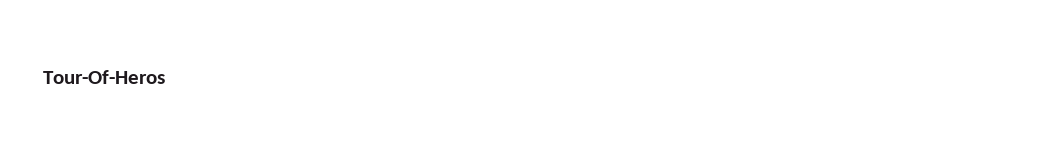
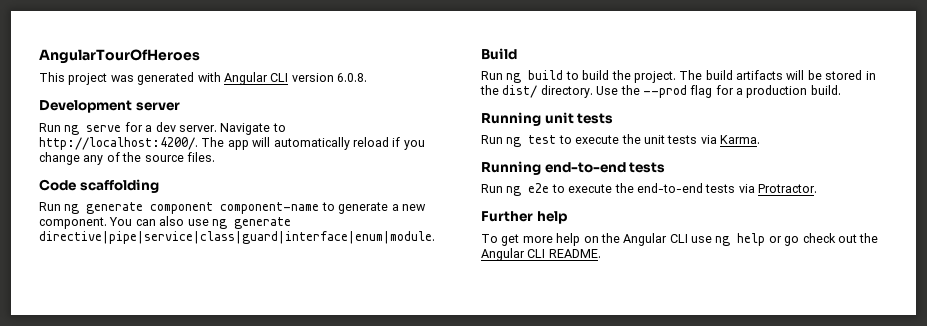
- Tour-Of-Heros
+ AngularTourOfHeroes
+ This project was generated with Angular CLI version 6.0.8.
+ Development server
+ Run ng serve for a dev server. Navigate to http://localhost:4200/. The app will automatically reload if you change any of the source files.
+ Code scaffolding
+ Run ng generate component component-name to generate a new component. You can also use ng generate directive|pipe|service|class|guard|interface|enum|module.
+ Build
+ Run ng build to build the project. The build artifacts will be stored in the dist/ directory. Use the --prod flag for a production build.
+ Running unit tests
+ Run ng test to execute the unit tests via Karma.
+ Running end-to-end tests
+ Run ng e2e to execute the end-to-end tests via Protractor.
+ Further help
+ To get more help on the Angular CLI use ng help or go check out the Angular CLI README.

